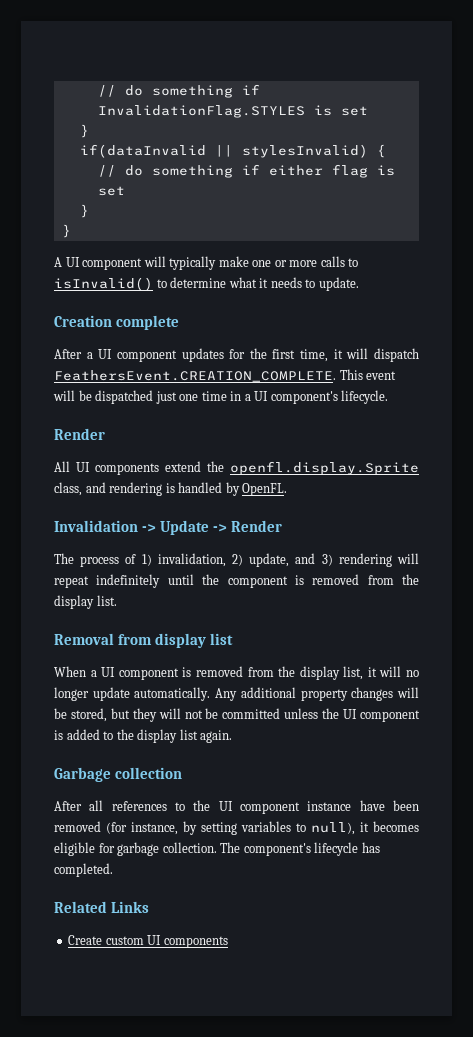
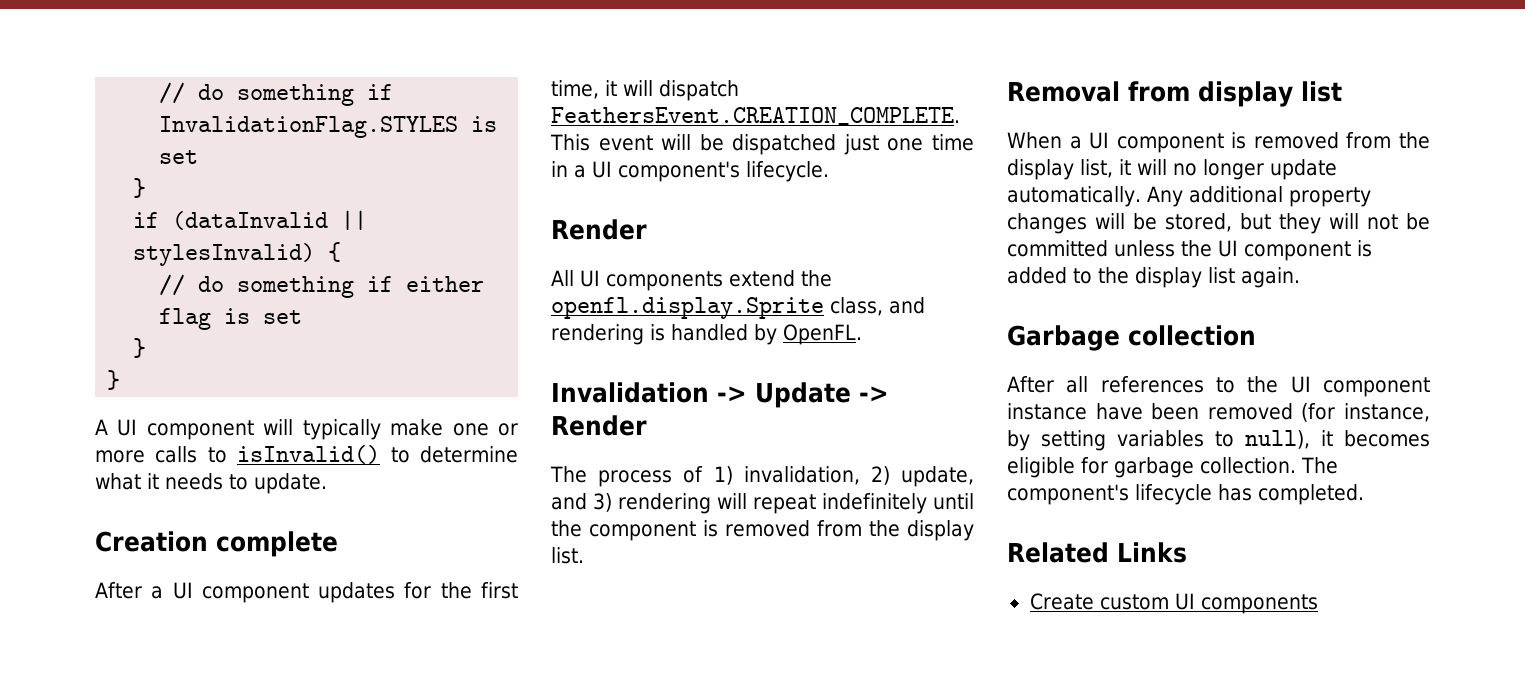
- if(dataInvalid || stylesInvalid) {
+ if (dataInvalid || stylesInvalid) {

